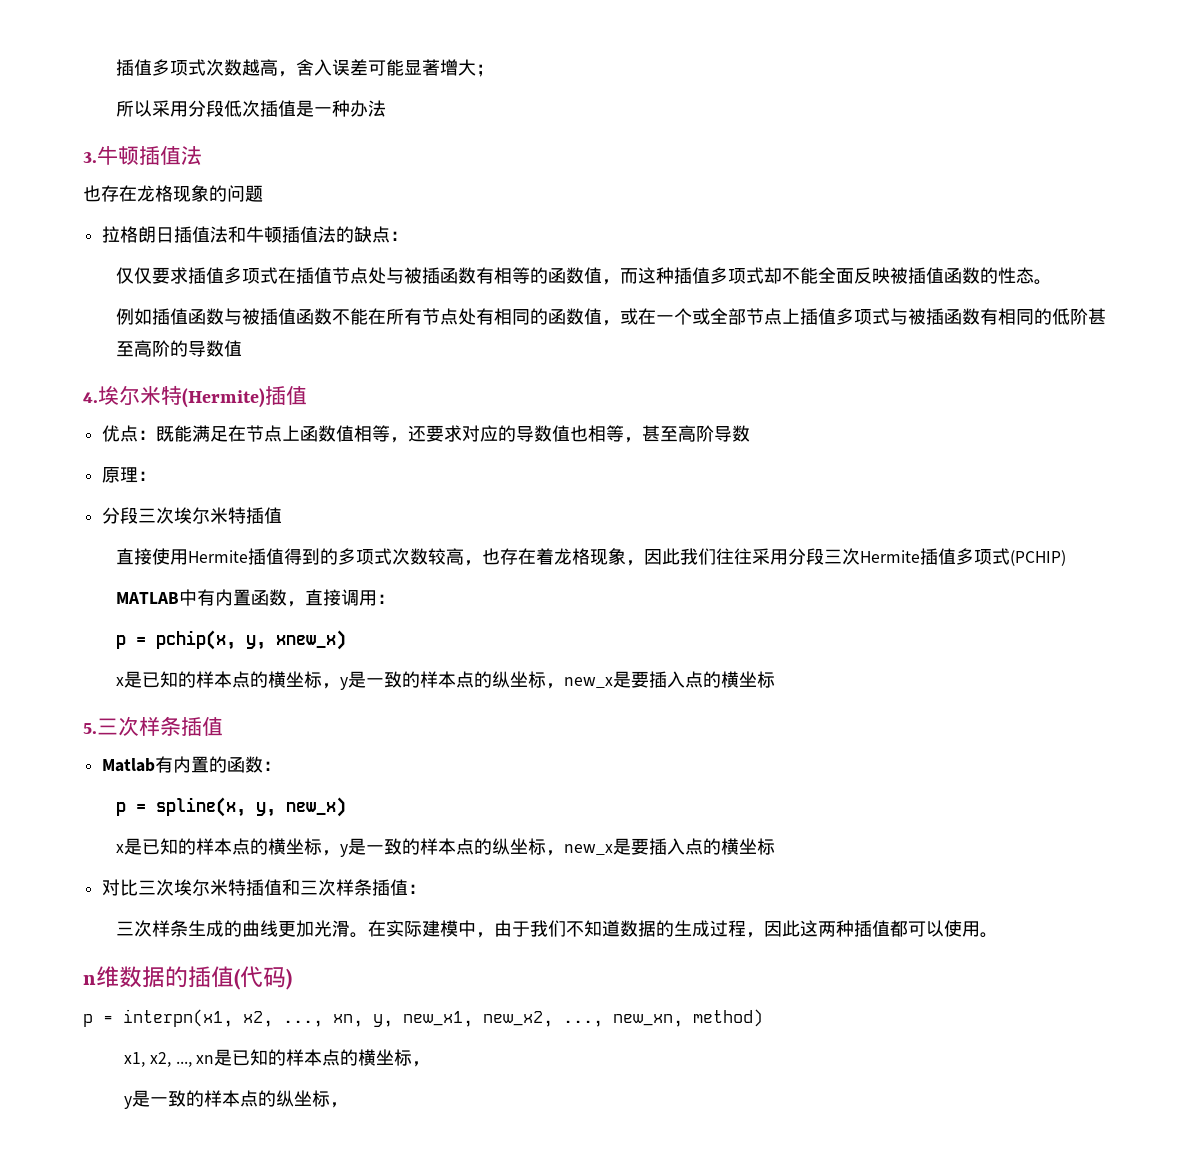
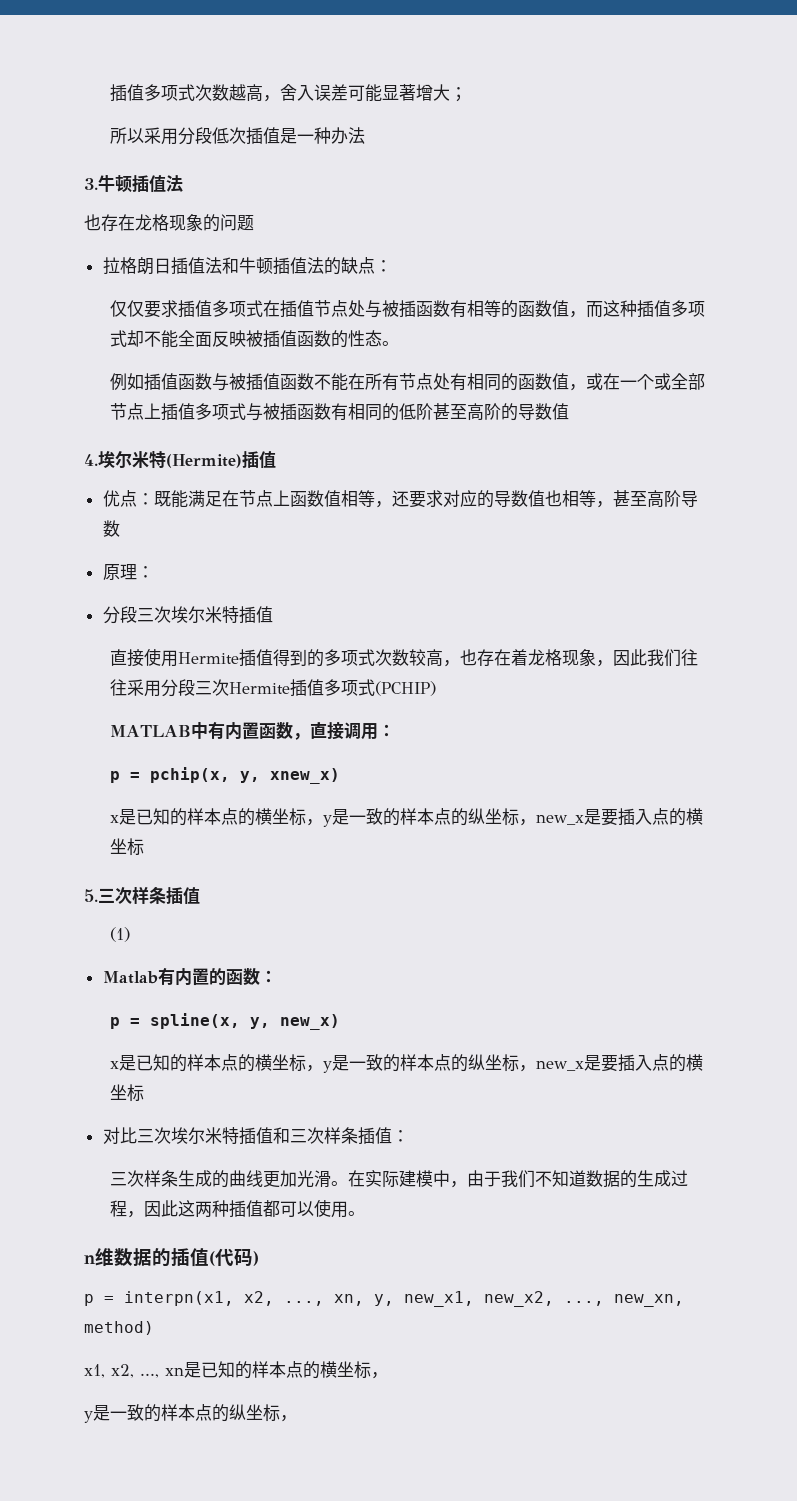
+ (1)

